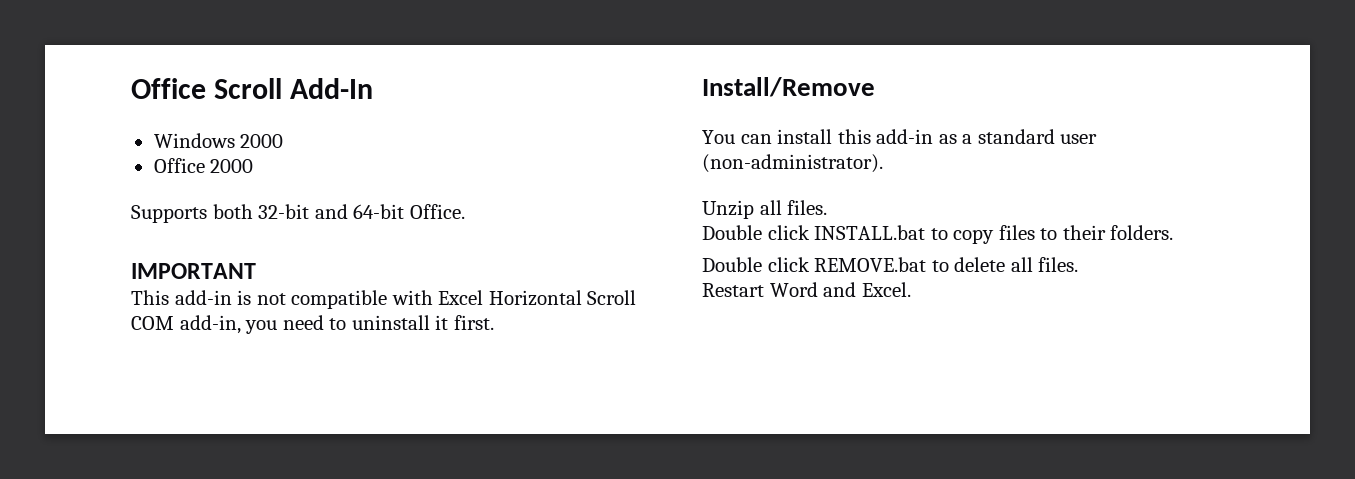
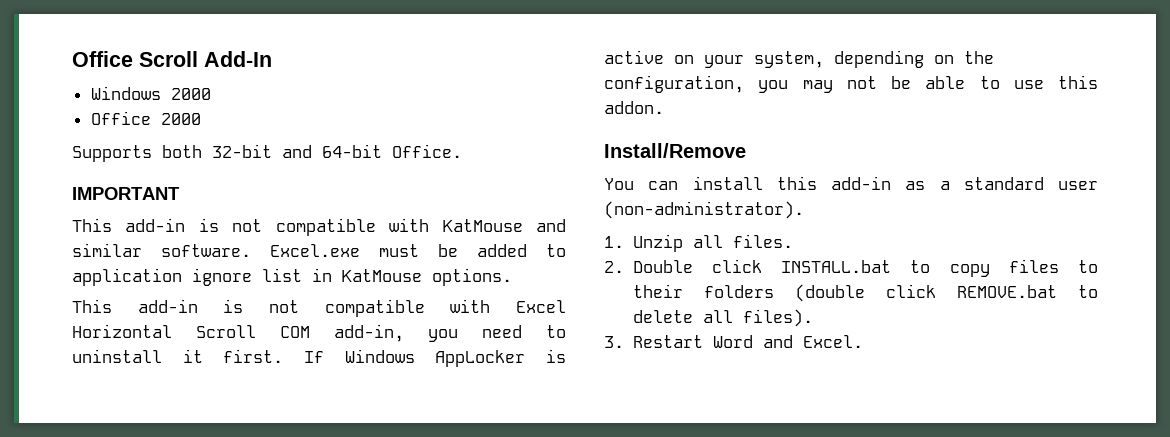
+ This add-in is not compatible with KatMouse and similar software. Excel.exe must be added to application ignore list in KatMouse options.
+ If Windows AppLocker is active on your system, depending on the configuration, you may not be able to use this addon.
- Unzip all files.
+ 1. Unzip all files.
- Double click INSTALL.bat to copy files to their folders.
- Double click REMOVE.bat to delete all files.
- Restart Word and Excel.
+ 2. Double click INSTALL.bat to copy files to their folders (double click REMOVE.bat to delete all files).
+ 3. Restart Word and Excel.

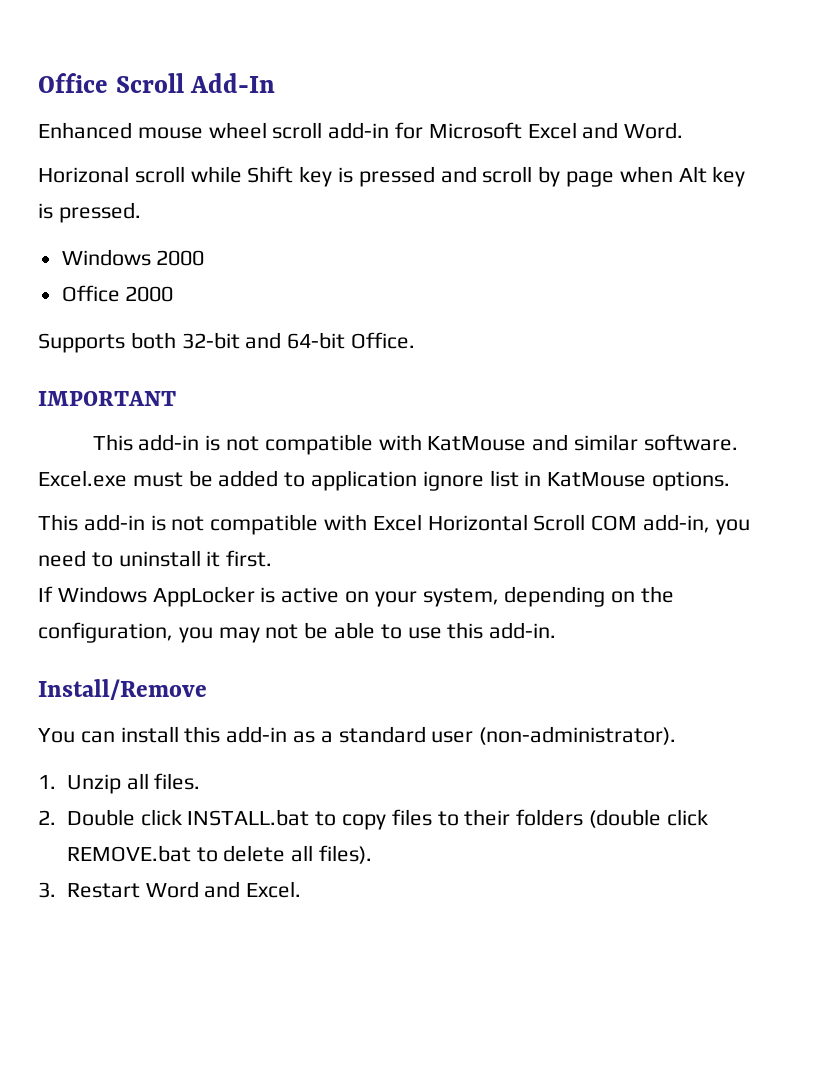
+ Enhanced mouse wheel scroll add-in for Microsoft Excel and Word.
+ Horizonal scroll while Shift key is pressed and scroll by page when Alt key is pressed.
- This add-in is not compatible with Excel Horizontal Scroll COM add-in, you need to uninstall it first. If Windows AppLocker is active on your system, depending on the configuration, you may not be able to use this addon.
+ This add-in is not compatible with Excel Horizontal Scroll COM add-in, you need to uninstall it first.
+ If Windows AppLocker is active on your system, depending on the configuration, you may not be able to use this add-in.

